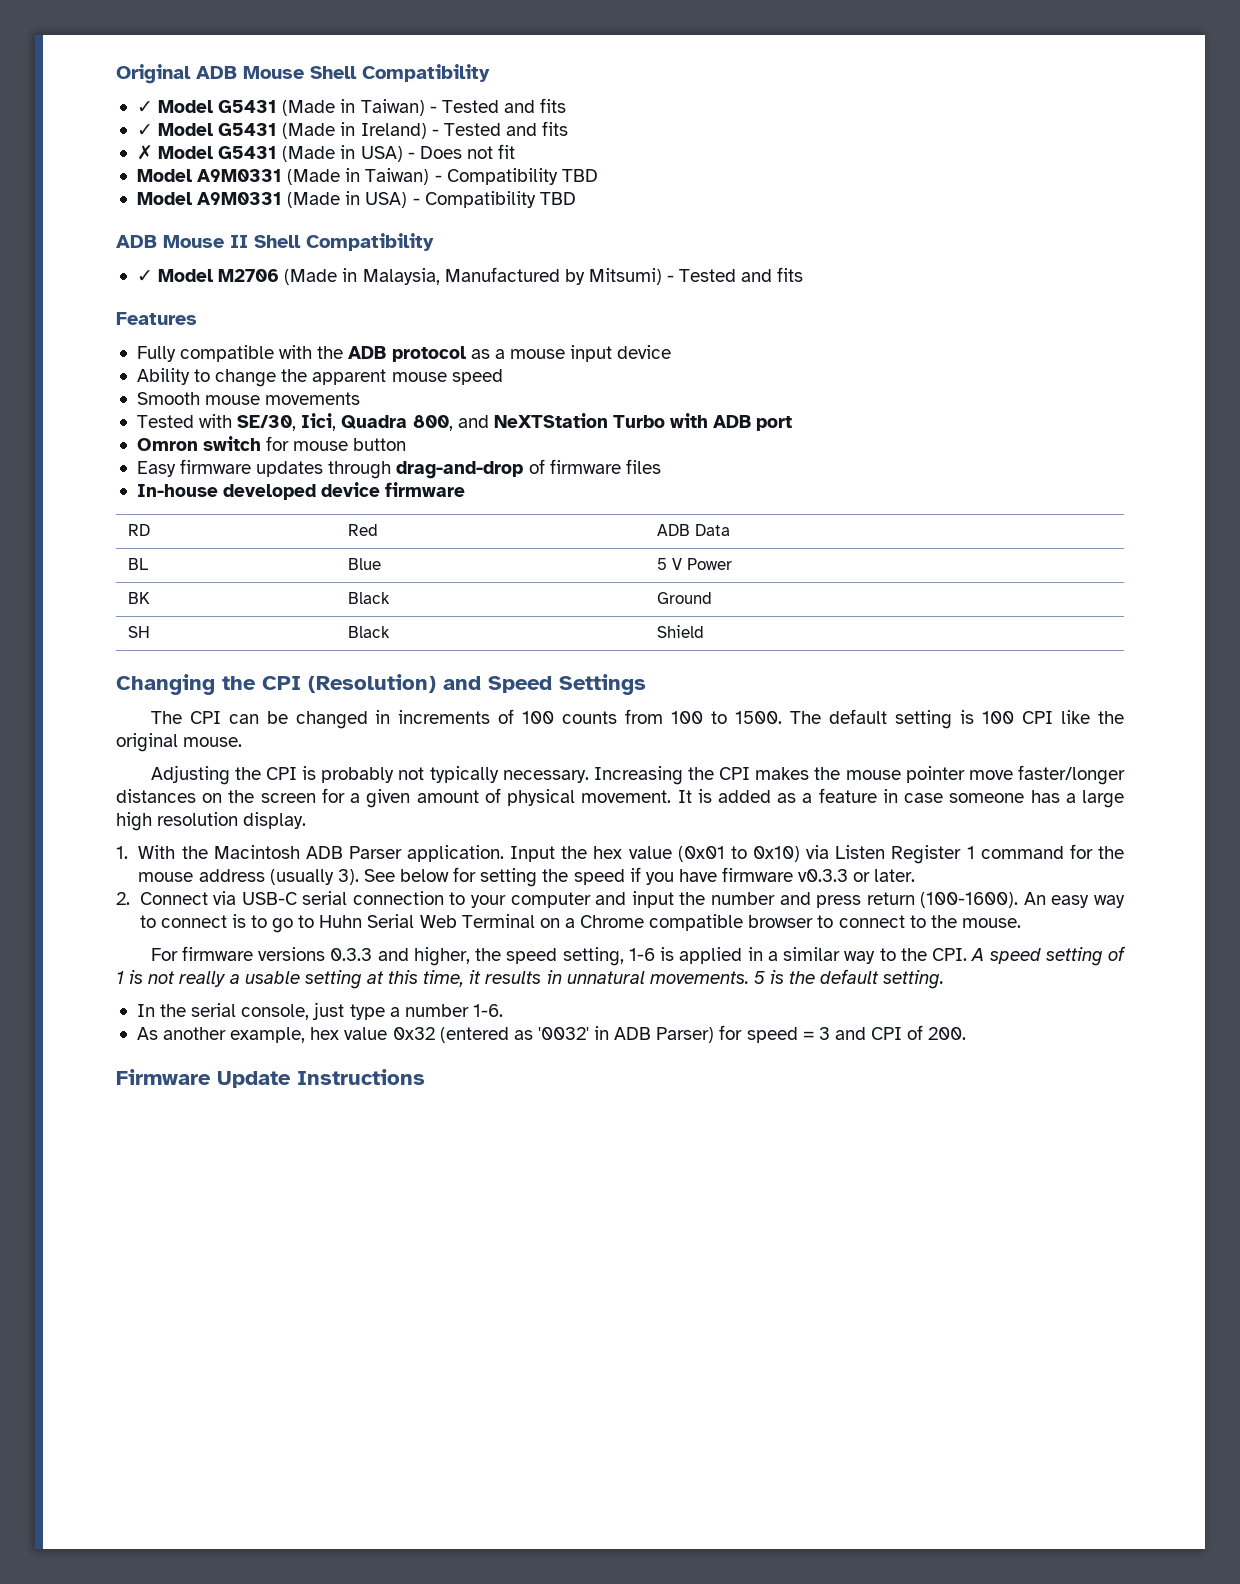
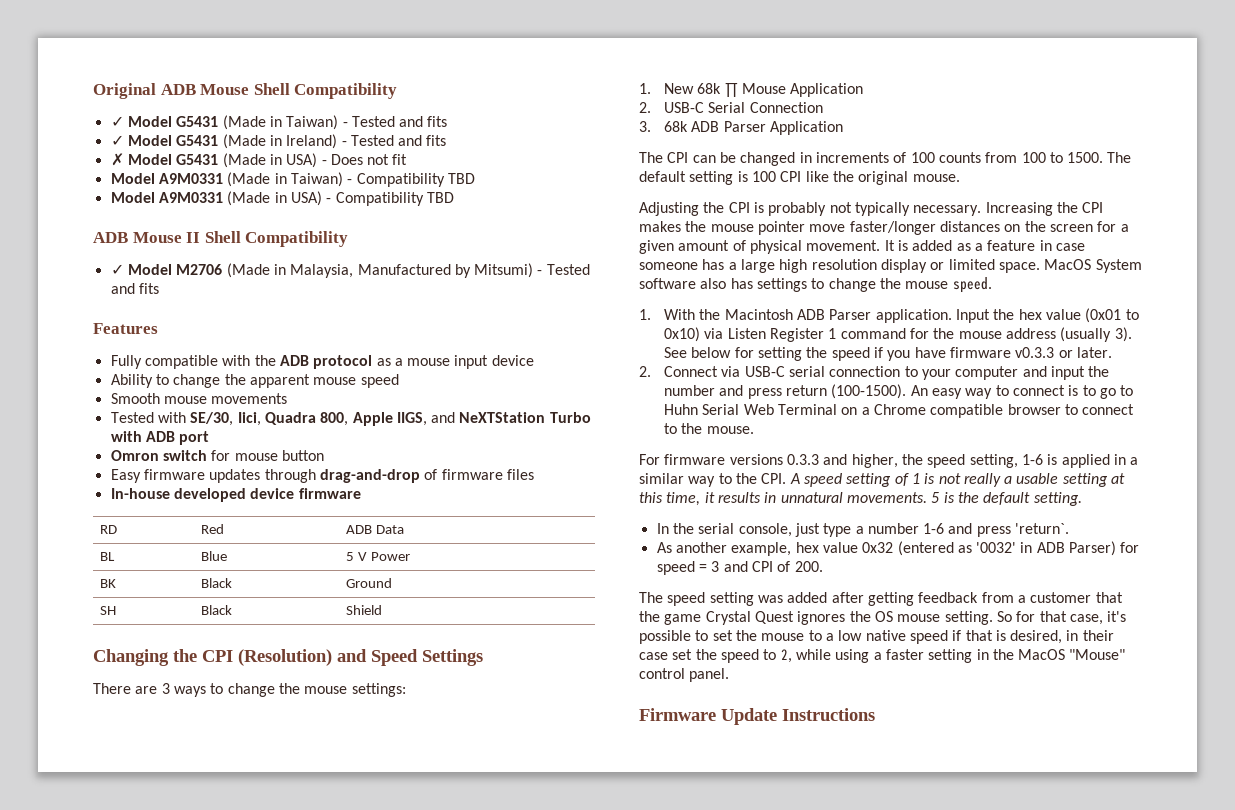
- Tested with SE/30, Iici, Quadra 800, and NeXTStation Turbo with ADB port
+ Tested with SE/30, Iici, Quadra 800, Apple IIGS, and NeXTStation Turbo with ADB port
+ There are 3 ways to change the mouse settings:
+ 1. New 68k ∏ Mouse Application
+ 2. USB-C Serial Connection
+ 3. 68k ADB Parser Application
- It is added as a feature in case someone has a large high resolution display.
+ It is added as a feature in case someone has a large high resolution display or limited space. MacOS System software also has settings to change the mouse speed.
- 2. Connect via USB-C serial connection to your computer and input the number and press return (100-1600).
+ 2. Connect via USB-C serial connection to your computer and input the number and press return (100-1500).
- In the serial console, just type a number 1-6.
+ In the serial console, just type a number 1-6 and press 'return`.
+ The speed setting was added after getting feedback from a customer that the game Crystal Quest ignores the OS mouse setting. So for that case, it's possible to set the mouse to a low native speed if that is desired, in their case set the speed to 2, while using a faster setting in the MacOS "Mouse" control panel.

